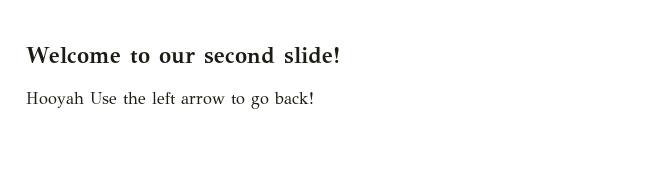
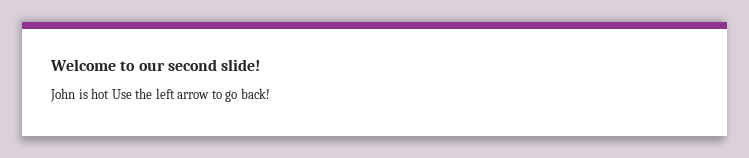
- Hooyah Use the left arrow to go back!
+ John is hot Use the left arrow to go back!

